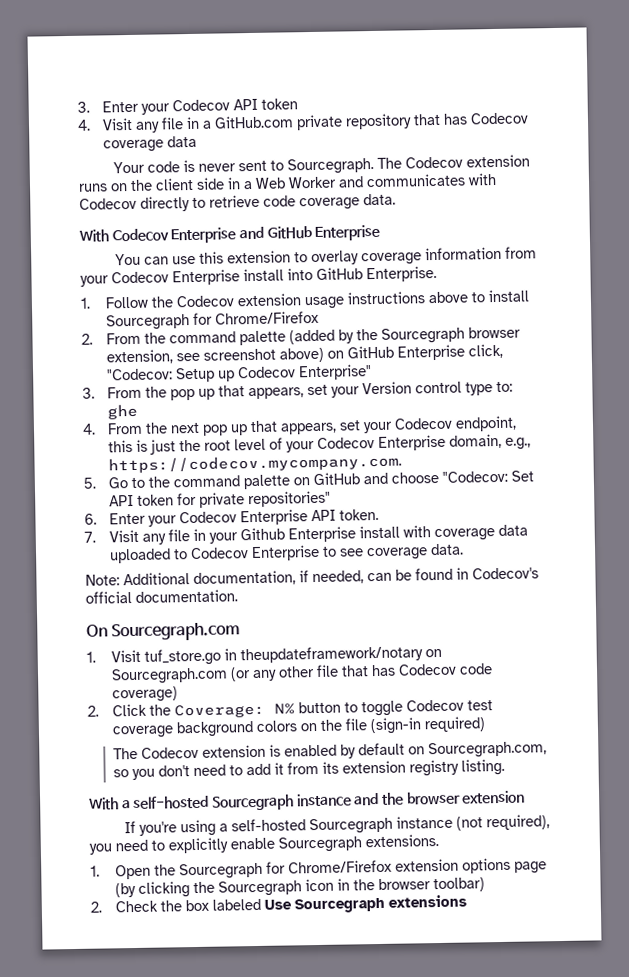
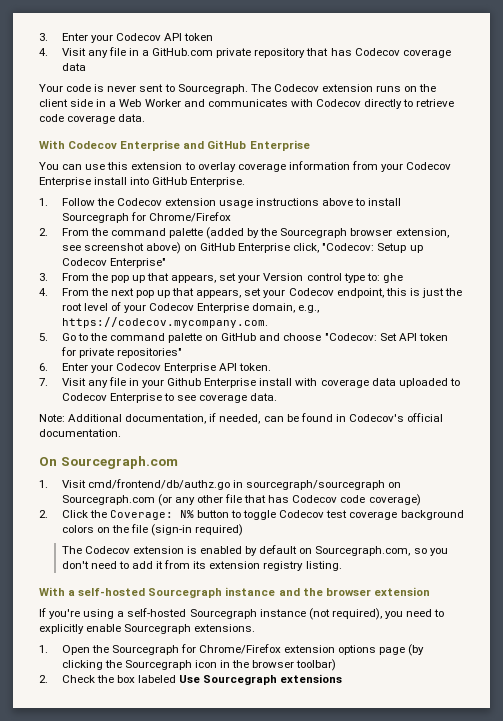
- 1. Visit tuf_store.go in theupdateframework/notary on Sourcegraph.com (or any other file that has Codecov code coverage)
+ 1. Visit cmd/frontend/db/authz.go in sourcegraph/sourcegraph on Sourcegraph.com (or any other file that has Codecov code coverage)

